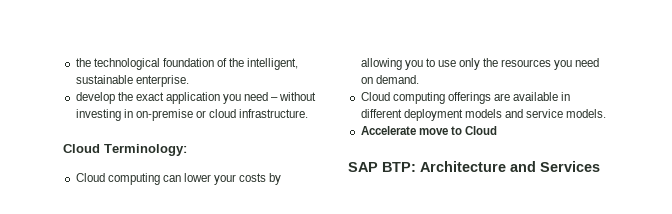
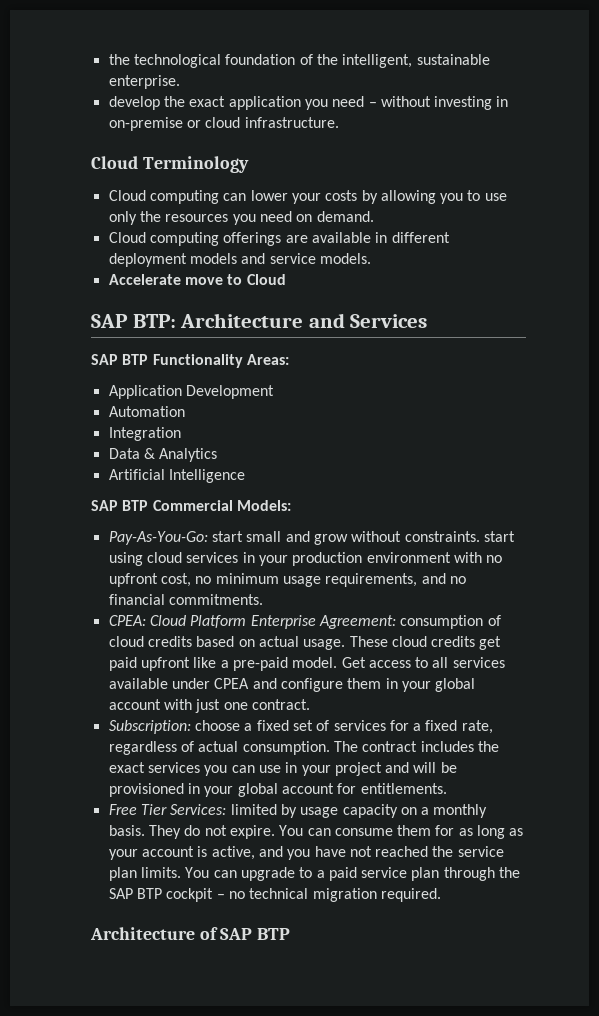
- Cloud Terminology:
+ Cloud Terminology
+ SAP BTP Functionality Areas:
+ Application Development
+ Automation
+ Integration
+ Data & Analytics
+ Artificial Intelligence
+ SAP BTP Commercial Models:
+ Pay-As-You-Go: start small and grow without constraints. start using cloud services in your production environment with no upfront cost, no minimum usage requirements, and no financial commitments.
+ CPEA: Cloud Platform Enterprise Agreement: consumption of cloud credits based on actual usage. These cloud credits get paid upfront like a pre-paid model. Get access to all services available under CPEA and configure them in your global account with just one contract.
+ Subscription: choose a fixed set of services for a fixed rate, regardless of actual consumption. The contract includes the exact services you can use in your project and will be provisioned in your global account for entitlements.
+ Free Tier Services: limited by usage capacity on a monthly basis. They do not expire. You can consume them for as long as your account is active, and you have not reached the service plan limits. You can upgrade to a paid service plan through the SAP BTP cockpit – no technical migration required.
+ Architecture of SAP BTP

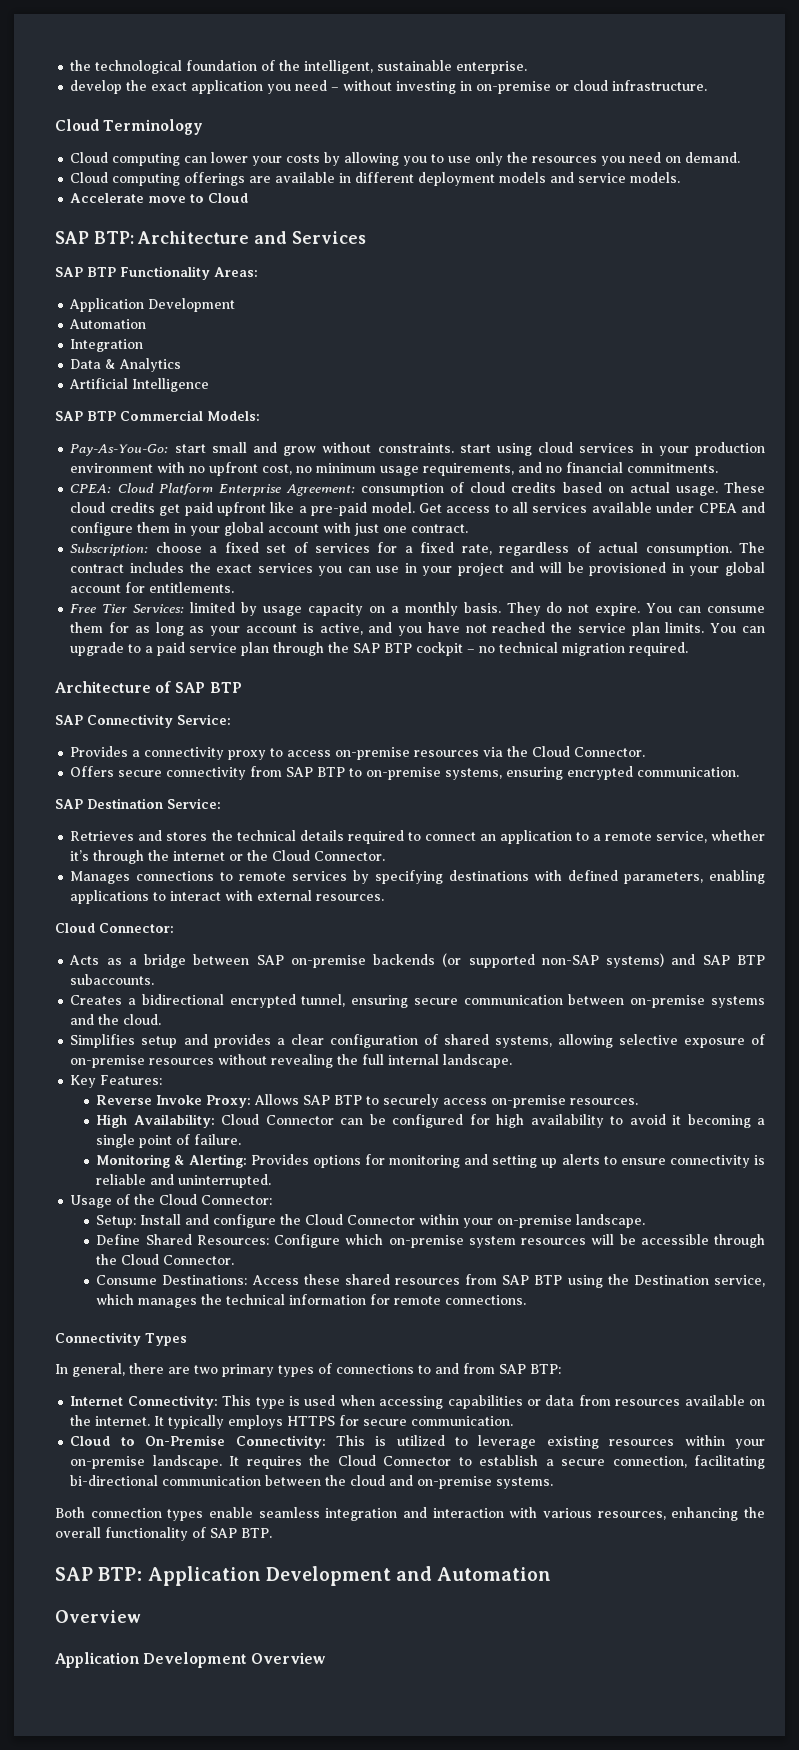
+ SAP Connectivity Service:
+ Provides a connectivity proxy to access on-premise resources via the Cloud Connector.
+ Offers secure connectivity from SAP BTP to on-premise systems, ensuring encrypted communication.
+ SAP Destination Service:
+ Retrieves and stores the technical details required to connect an application to a remote service, whether it’s through the internet or the Cloud Connector.
+ Manages connections to remote services by specifying destinations with defined parameters, enabling applications to interact with external resources.
+ Cloud Connector:
+ Acts as a bridge between SAP on-premise backends (or supported non-SAP systems) and SAP BTP subaccounts.
+ Creates a bidirectional encrypted tunnel, ensuring secure communication between on-premise systems and the cloud.
+ Simplifies setup and provides a clear configuration of shared systems, allowing selective exposure of on-premise resources without revealing the full internal landscape.
+ Key Features:
+ Reverse Invoke Proxy: Allows SAP BTP to securely access on-premise resources.
+ High Availability: Cloud Connector can be configured for high availability to avoid it becoming a single point of failure.
+ Monitoring & Alerting: Provides options for monitoring and setting up alerts to ensure connectivity is reliable and uninterrupted.
+ Usage of the Cloud Connector:
+ Setup: Install and configure the Cloud Connector within your on-premise landscape.
+ Define Shared Resources: Configure which on-premise system resources will be accessible through the Cloud Connector.
+ Consume Destinations: Access these shared resources from SAP BTP using the Destination service, which manages the technical information for remote connections.
+ Connectivity Types
+ In general, there are two primary types of connections to and from SAP BTP:
+ Internet Connectivity: This type is used when accessing capabilities or data from resources available on the internet. It typically employs HTTPS for secure communication.
+ Cloud to On-Premise Connectivity: This is utilized to leverage existing resources within your on-premise landscape. It requires the Cloud Connector to establish a secure connection, facilitating bi-directional communication between the cloud and on-premise systems.
+ Both connection types enable seamless integration and interaction with various resources, enhancing the overall functionality of SAP BTP.
+ SAP BTP: Application Development and Automation
+ Overview
+ Application Development Overview

